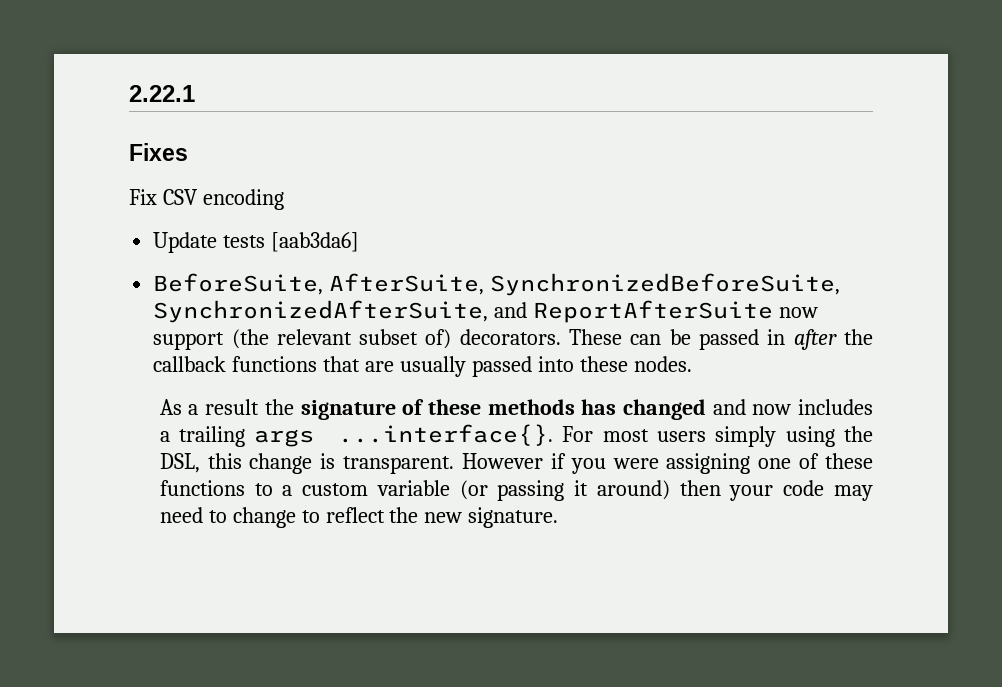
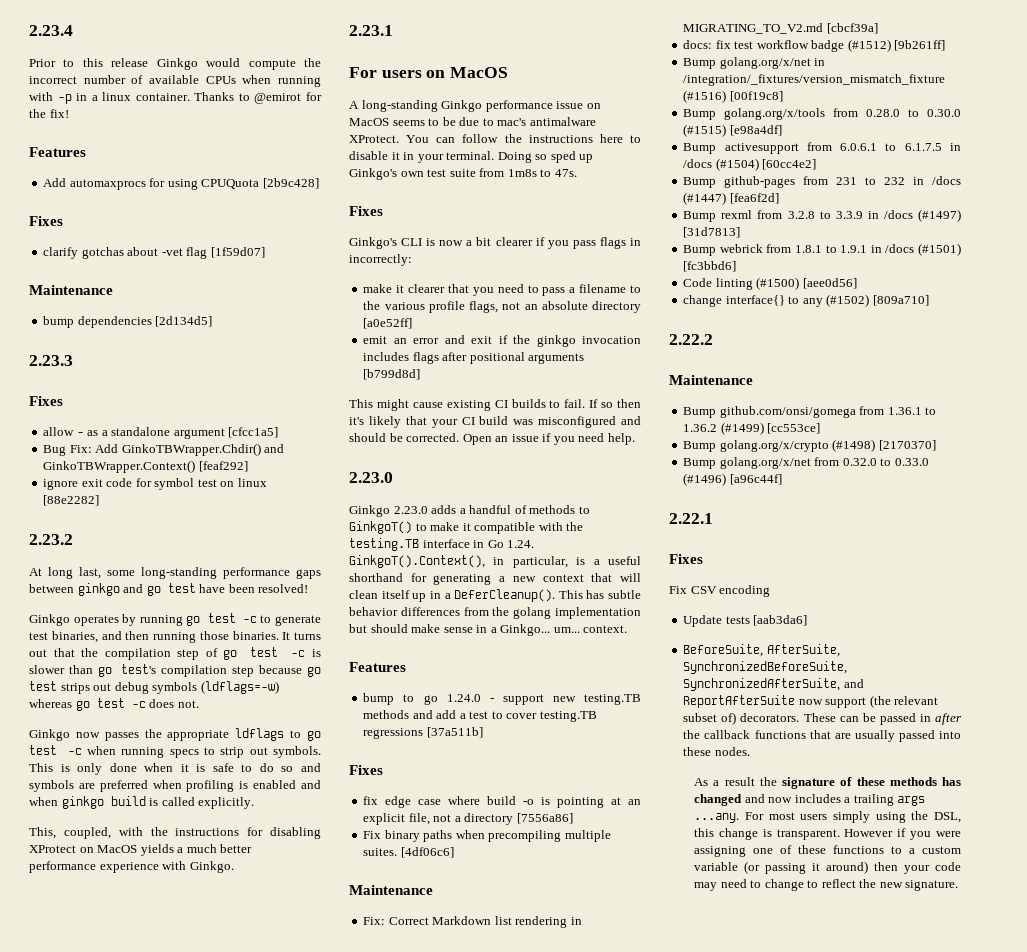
+ 2.23.4
+ Prior to this release Ginkgo would compute the incorrect number of available CPUs when running with -p in a linux container. Thanks to @emirot for the fix!
+ Features
+ Add automaxprocs for using CPUQuota [2b9c428]
+ Fixes
+ clarify gotchas about -vet flag [1f59d07]
+ Maintenance
+ bump dependencies [2d134d5]
+ 2.23.3
+ Fixes
+ allow - as a standalone argument [cfcc1a5]
+ Bug Fix: Add GinkoTBWrapper.Chdir() and GinkoTBWrapper.Context() [feaf292]
+ ignore exit code for symbol test on linux [88e2282]
+ 2.23.2
+ At long last, some long-standing performance gaps between ginkgo and go test have been resolved!
+ Ginkgo operates by running go test -c to generate test binaries, and then running those binaries. It turns out that the compilation step of go test -c is slower than go test's compilation step because go test strips out debug symbols (ldflags=-w) whereas go test -c does not.
+ Ginkgo now passes the appropriate ldflags to go test -c when running specs to strip out symbols. This is only done when it is safe to do so and symbols are preferred when profiling is enabled and when ginkgo build is called explicitly.
+ This, coupled, with the instructions for disabling XProtect on MacOS yields a much better performance experience with Ginkgo.
+ 2.23.1
+ For users on MacOS
+ A long-standing Ginkgo performance issue on MacOS seems to be due to mac's antimalware XProtect. You can follow the instructions here to disable it in your terminal. Doing so sped up Ginkgo's own test suite from 1m8s to 47s.
+ Fixes
+ Ginkgo's CLI is now a bit clearer if you pass flags in incorrectly:
+ make it clearer that you need to pass a filename to the various profile flags, not an absolute directory [a0e52ff]
+ emit an error and exit if the ginkgo invocation includes flags after positional arguments [b799d8d]
+ This might cause existing CI builds to fail. If so then it's likely that your CI build was misconfigured and should be corrected. Open an issue if you need help.
+ 2.23.0
+ Ginkgo 2.23.0 adds a handful of methods to GinkgoT() to make it compatible with the testing.TB interface in Go 1.24. GinkgoT().Context(), in particular, is a useful shorthand for generating a new context that will clean itself up in a DeferCleanup(). This has subtle behavior differences from the golang implementation but should make sense in a Ginkgo... um... context.
+ Features
+ bump to go 1.24.0 - support new testing.TB methods and add a test to cover testing.TB regressions [37a511b]
+ Fixes
+ fix edge case where build -o is pointing at an explicit file, not a directory [7556a86]
+ Fix binary paths when precompiling multiple suites. [4df06c6]
+ Maintenance
+ Fix: Correct Markdown list rendering in MIGRATING_TO_V2.md [cbcf39a]
+ docs: fix test workflow badge (#1512) [9b261ff]
+ Bump golang.org/x/net in /integration/_fixtures/version_mismatch_fixture (#1516) [00f19c8]
+ Bump golang.org/x/tools from 0.28.0 to 0.30.0 (#1515) [e98a4df]
+ Bump activesupport from 6.0.6.1 to 6.1.7.5 in /docs (#1504) [60cc4e2]
+ Bump github-pages from 231 to 232 in /docs (#1447) [fea6f2d]
+ Bump rexml from 3.2.8 to 3.3.9 in /docs (#1497) [31d7813]
+ Bump webrick from 1.8.1 to 1.9.1 in /docs (#1501) [fc3bbd6]
+ Code linting (#1500) [aee0d56]
+ change interface{} to any (#1502) [809a710]
+ 2.22.2
+ Maintenance
+ Bump github.com/onsi/gomega from 1.36.1 to 1.36.2 (#1499) [cc553ce]
+ Bump golang.org/x/crypto (#1498) [2170370]
+ Bump golang.org/x/net from 0.32.0 to 0.33.0 (#1496) [a96c44f]
- As a result the signature of these methods has changed and now includes a trailing args ...interface{}. For most users simply using the DSL, this change is transparent.
+ As a result the signature of these methods has changed and now includes a trailing args ...any. For most users simply using the DSL, this change is transparent.

